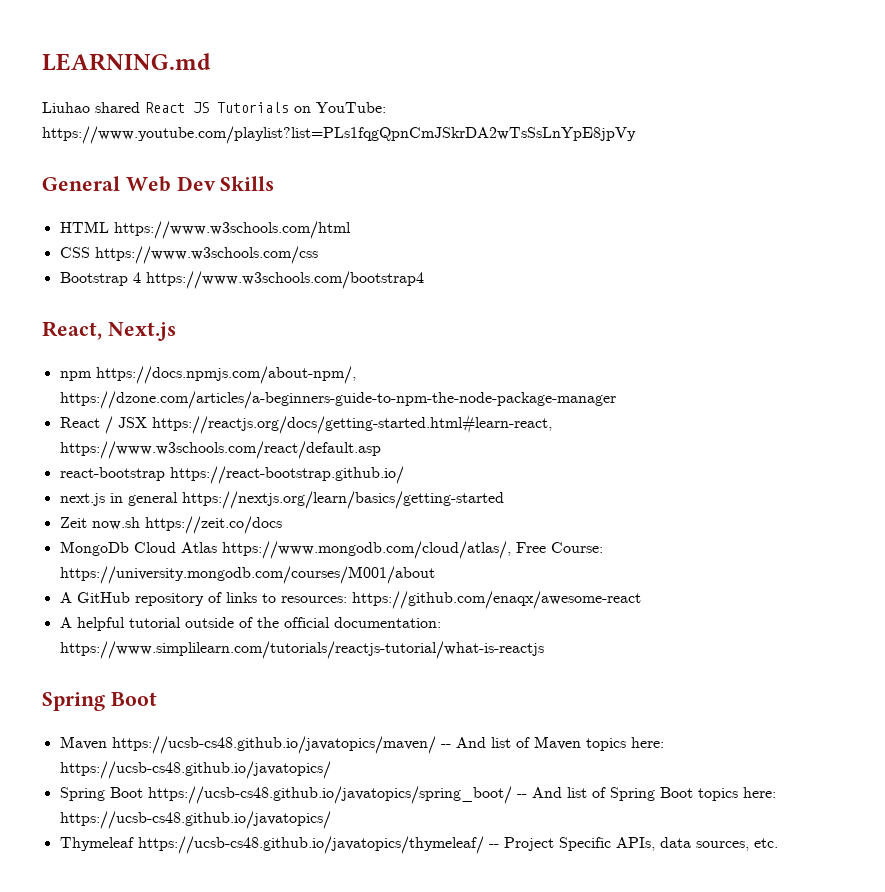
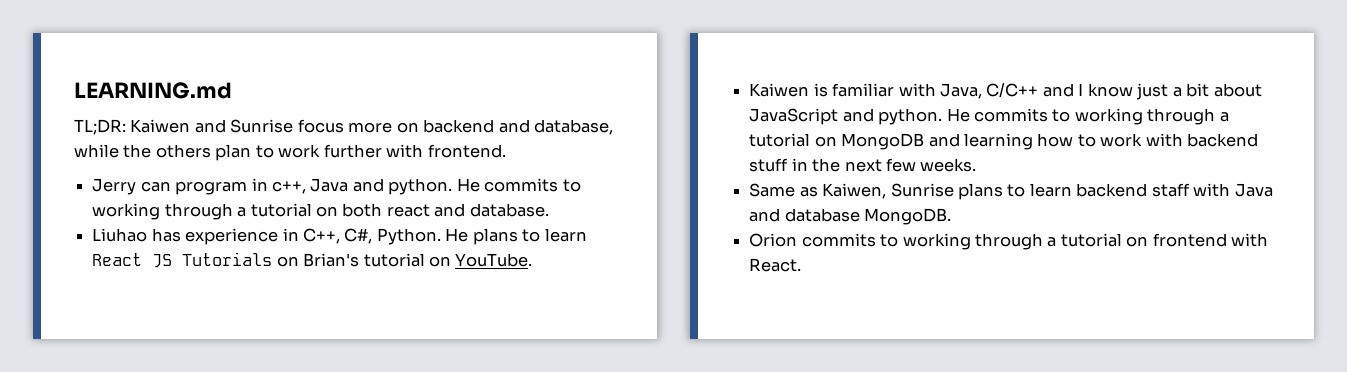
- Liuhao shared React JS Tutorials on YouTube: https://www.youtube.com/playlist?list=PLs1fqgQpnCmJSkrDA2wTsSsLnYpE8jpVy
- General Web Dev Skills
- HTML https://www.w3schools.com/html
- CSS https://www.w3schools.com/css
- Bootstrap 4 https://www.w3schools.com/bootstrap4
- React, Next.js
- npm https://docs.npmjs.com/about-npm/, https://dzone.com/articles/a-beginners-guide-to-npm-the-node-package-manager
- React / JSX https://reactjs.org/docs/getting-started.html#learn-react, https://www.w3schools.com/react/default.asp
- react-bootstrap https://react-bootstrap.github.io/
- next.js in general https://nextjs.org/learn/basics/getting-started
- Zeit now.sh https://zeit.co/docs
- MongoDb Cloud Atlas https://www.mongodb.com/cloud/atlas/, Free Course: https://university.mongodb.com/courses/M001/about
- A GitHub repository of links to resources: https://github.com/enaqx/awesome-react
- A helpful tutorial outside of the official documentation: https://www.simplilearn.com/tutorials/reactjs-tutorial/what-is-reactjs
- Spring Boot
- Maven https://ucsb-cs48.github.io/javatopics/maven/ -- And list of Maven topics here: https://ucsb-cs48.github.io/javatopics/
- Spring Boot https://ucsb-cs48.github.io/javatopics/spring_boot/ -- And list of Spring Boot topics here: https://ucsb-cs48.github.io/javatopics/
- Thymeleaf https://ucsb-cs48.github.io/javatopics/thymeleaf/ -- Project Specific APIs, data sources, etc.
+ TL;DR: Kaiwen and Sunrise focus more on backend and database, while the others plan to work further with frontend.
+ Jerry can program in c++, Java and python. He commits to working through a tutorial on both react and database.
+ Liuhao has experience in C++, C#, Python. He plans to learn React JS Tutorials on Brian's tutorial on YouTube.
+ Kaiwen is familiar with Java, C/C++ and I know just a bit about JavaScript and python. He commits to working through a tutorial on MongoDB and learning how to work with backend stuff in the next few weeks.
+ Same as Kaiwen, Sunrise plans to learn backend staff with Java and database MongoDB.
+ Orion commits to working through a tutorial on frontend with React.

